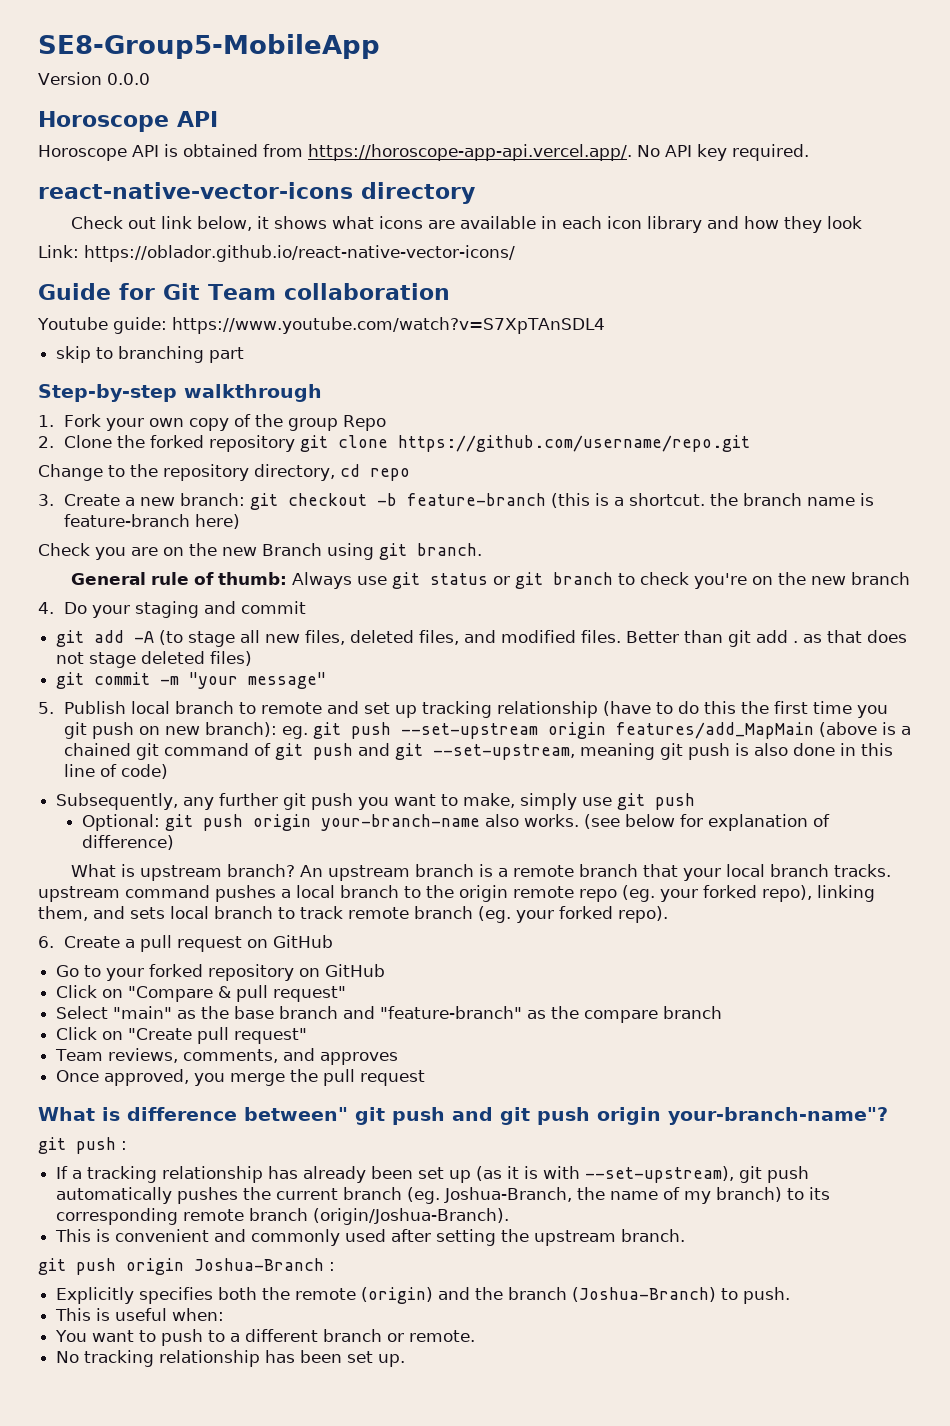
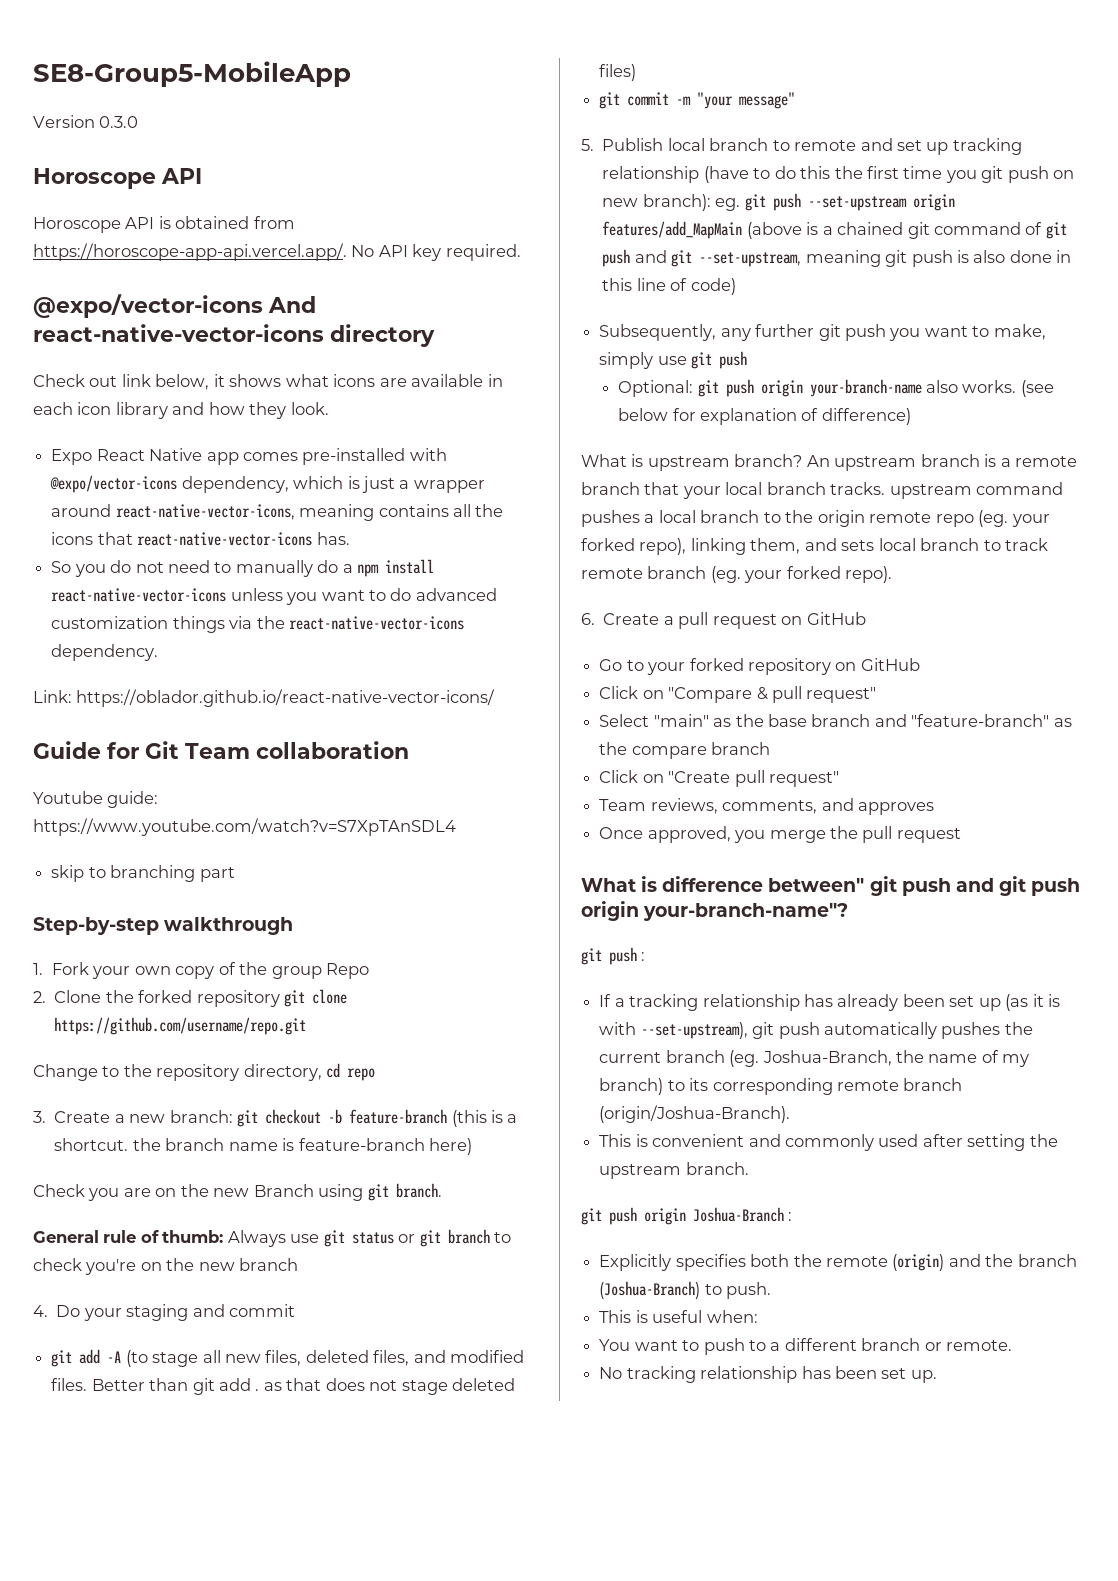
- Version 0.0.0
+ Version 0.3.0
- react-native-vector-icons directory
+ @expo/vector-icons And react-native-vector-icons directory
- Check out link below, it shows what icons are available in each icon library and how they look
+ Check out link below, it shows what icons are available in each icon library and how they look.
+ Expo React Native app comes pre-installed with @expo/vector-icons dependency, which is just a wrapper around react-native-vector-icons, meaning contains all the icons that react-native-vector-icons has.
+ So you do not need to manually do a npm install react-native-vector-icons unless you want to do advanced customization things via the react-native-vector-icons dependency.

